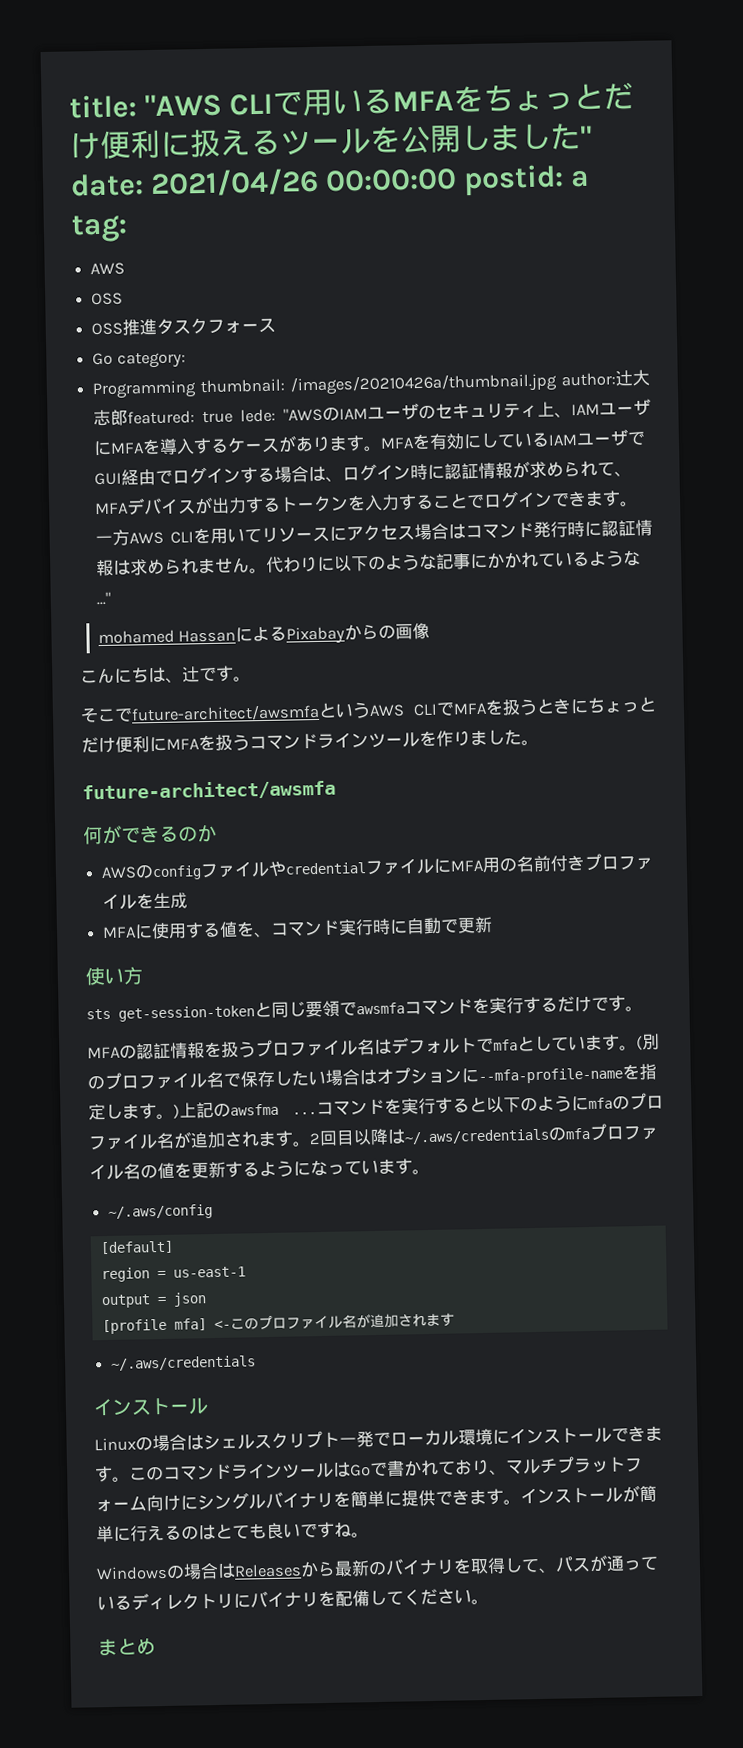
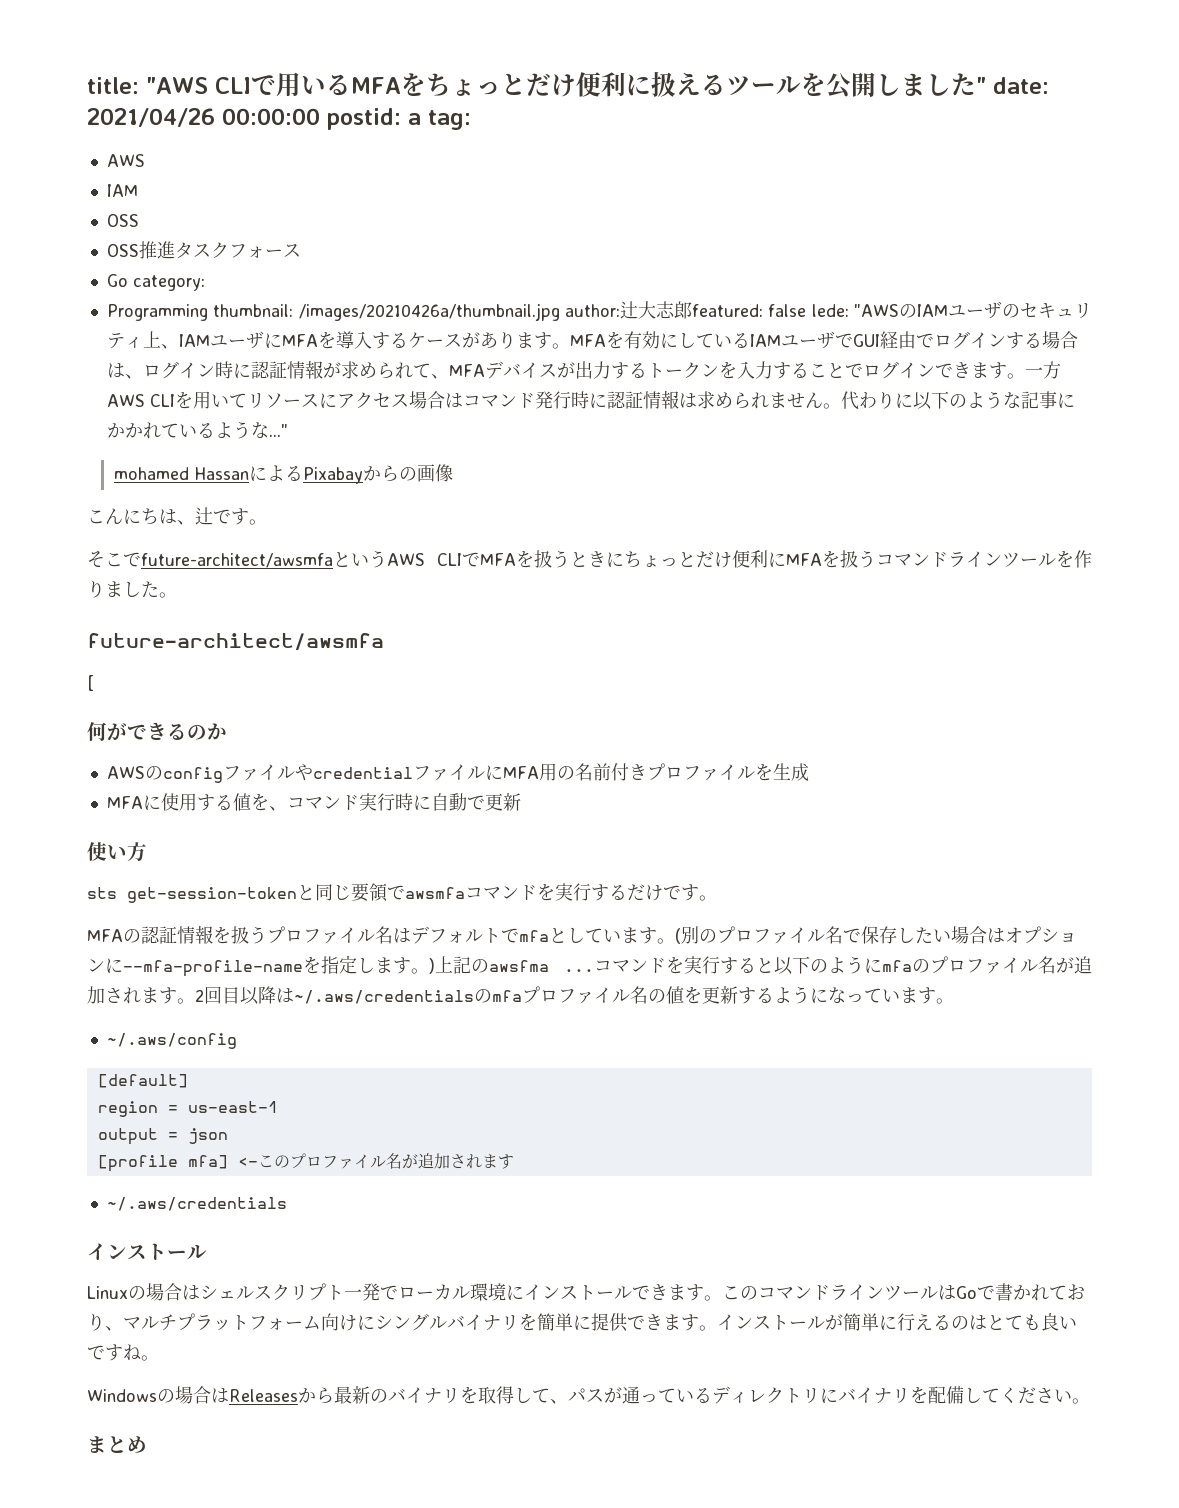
  title: "AWS CLIで用いるMFAをちょっとだけ便利に扱えるツールを公開しました" date: 2021/04/26 00:00:00 postid: a tag:
  AWS
+ IAM
- Programming thumbnail: /images/20210426a/thumbnail.jpg author:辻大志郎featured: true lede: "AWSのIAMユーザのセキュリティ上、IAMユーザにMFAを導入するケースがあります。
+ Programming thumbnail: /images/20210426a/thumbnail.jpg author:辻大志郎featured: false lede: "AWSのIAMユーザのセキュリティ上、IAMユーザにMFAを導入するケースがあります。
+ [

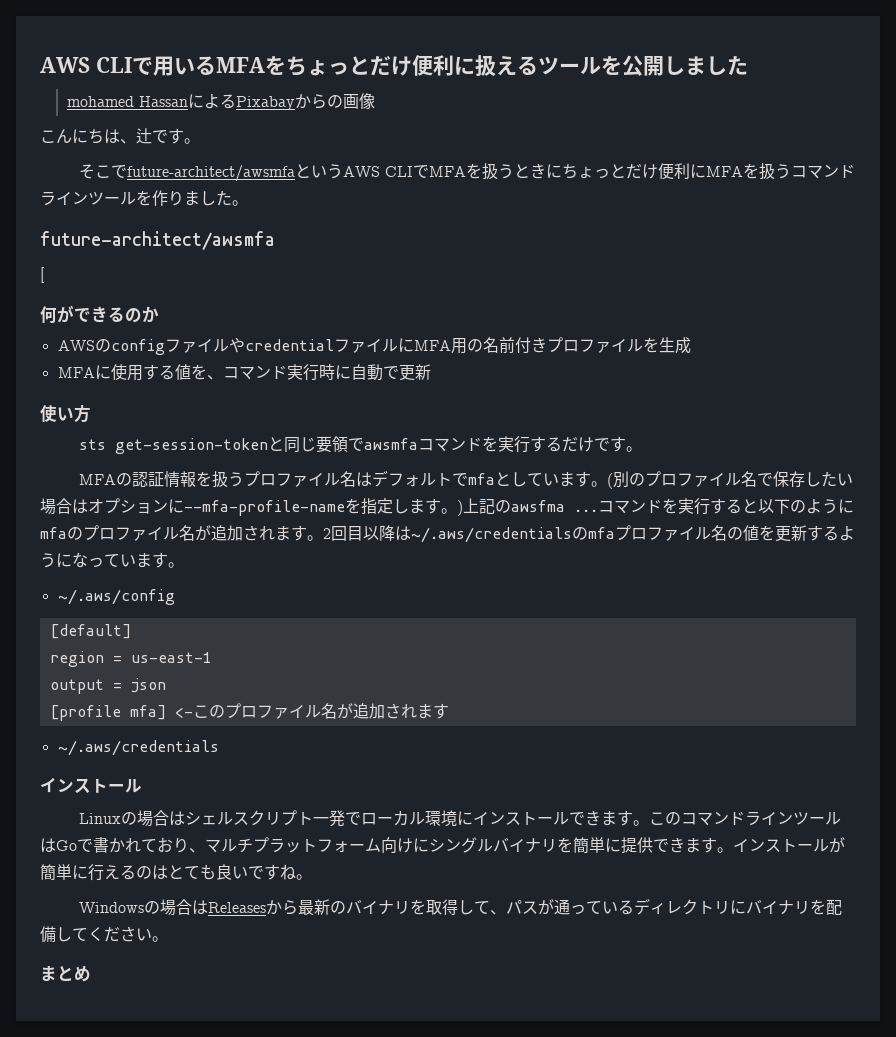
- title: "AWS CLIで用いるMFAをちょっとだけ便利に扱えるツールを公開しました" date: 2021/04/26 00:00:00 postid: a tag:
- AWS
- IAM
- OSS
- OSS推進タスクフォース
- Go category:
- Programming thumbnail: /images/20210426a/thumbnail.jpg author:辻大志郎featured: false lede: "AWSのIAMユーザのセキュリティ上、IAMユーザにMFAを導入するケースがあります。MFAを有効にしているIAMユーザでGUI経由でログインする場合は、ログイン時に認証情報が求められて、MFAデバイスが出力するトークンを入力することでログインできます。一方AWS CLIを用いてリソースにアクセス場合はコマンド発行時に認証情報は求められません。代わりに以下のような記事にかかれているような..."
+ AWS CLIで用いるMFAをちょっとだけ便利に扱えるツールを公開しました

